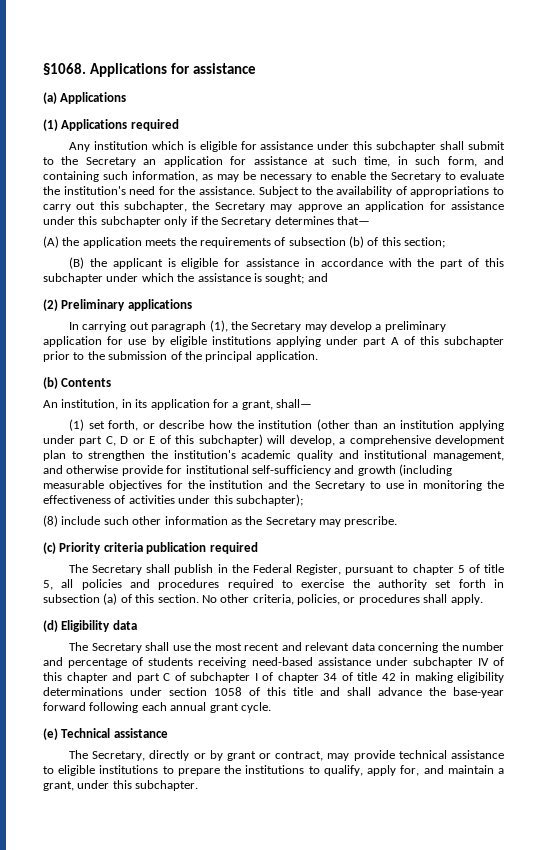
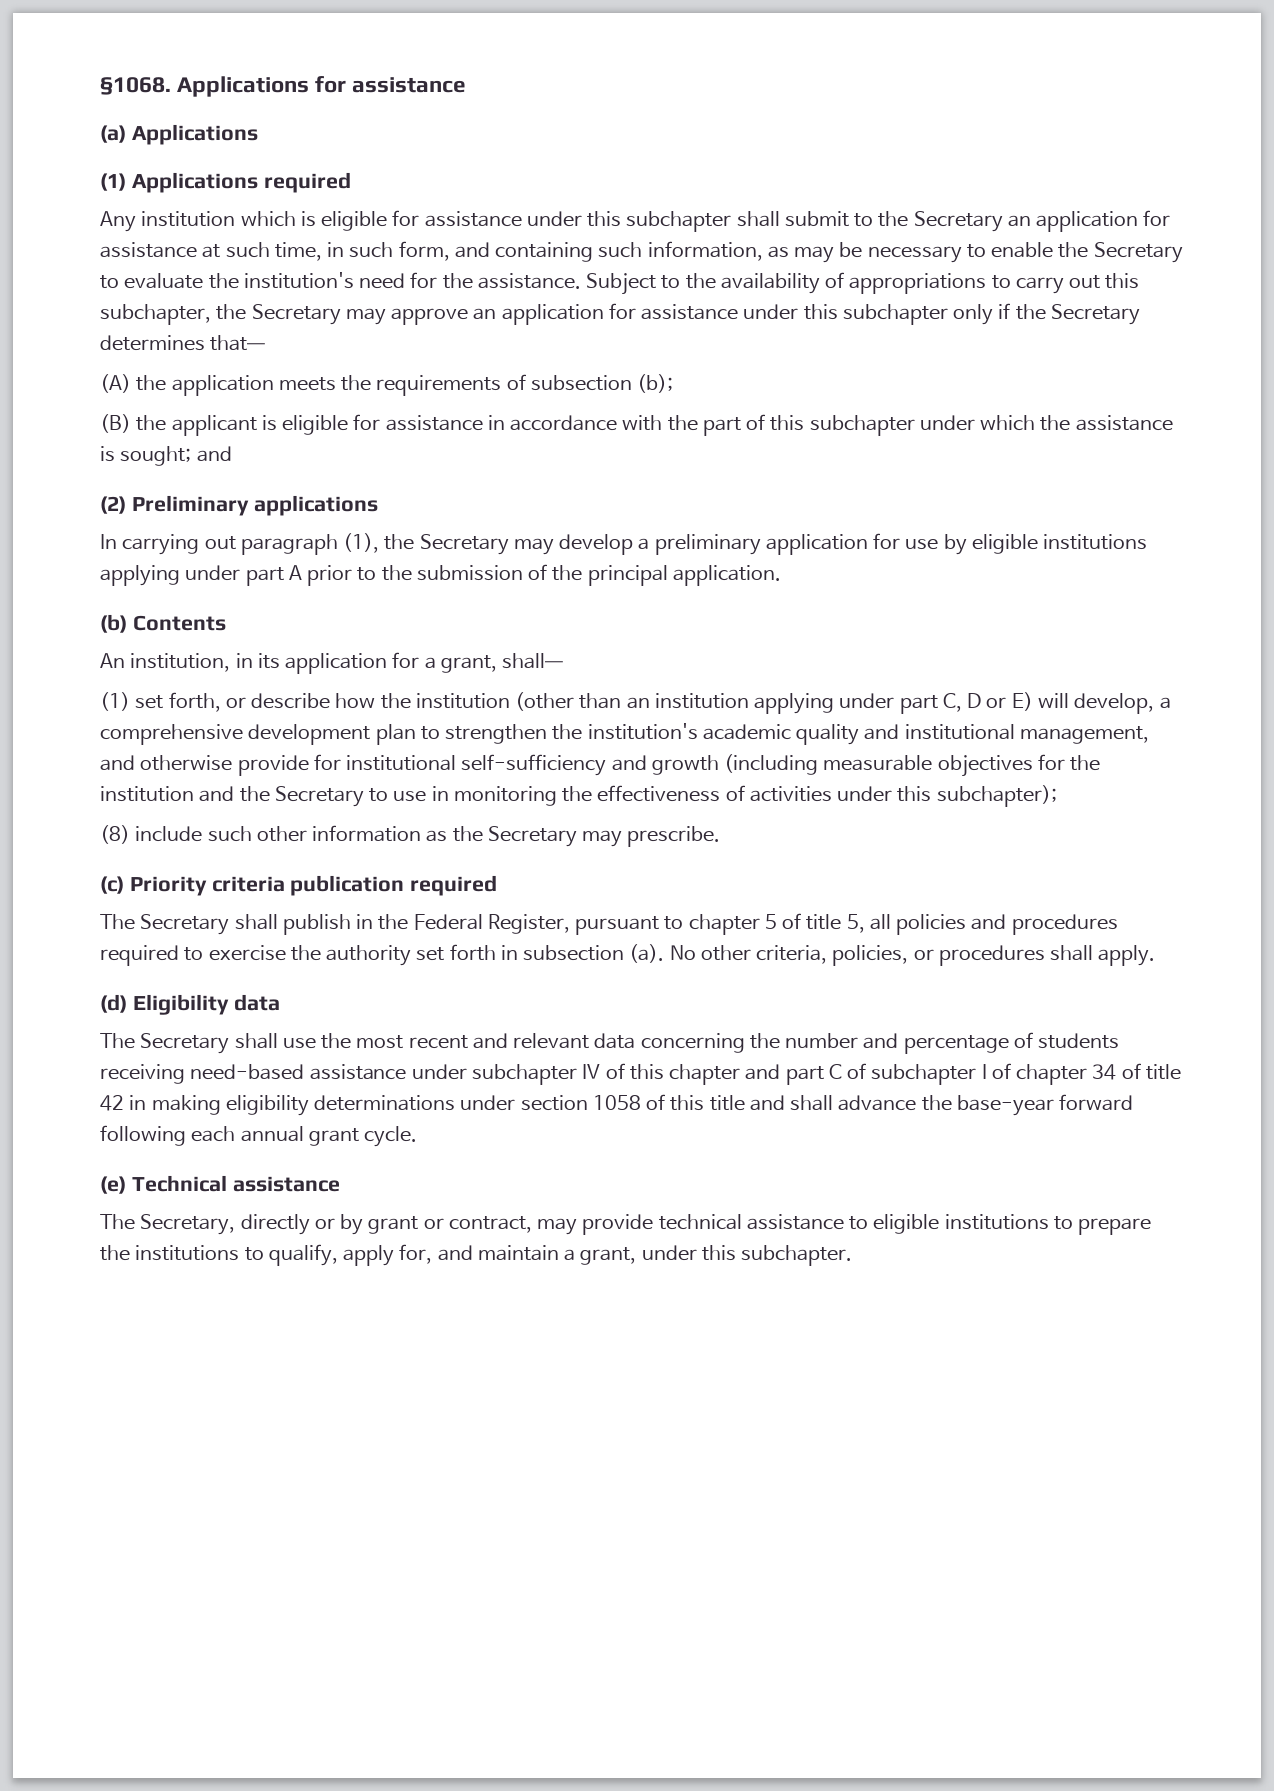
- (A) the application meets the requirements of subsection (b) of this section;
+ (A) the application meets the requirements of subsection (b);
- In carrying out paragraph (1), the Secretary may develop a preliminary application for use by eligible institutions applying under part A of this subchapter prior to the submission of the principal application.
+ In carrying out paragraph (1), the Secretary may develop a preliminary application for use by eligible institutions applying under part A prior to the submission of the principal application.
- (1) set forth, or describe how the institution (other than an institution applying under part C, D or E of this subchapter) will develop, a comprehensive development plan to strengthen the institution's academic quality and institutional management, and otherwise provide for institutional self-sufficiency and growth (including measurable objectives for the institution and the Secretary to use in monitoring the effectiveness of activities under this subchapter);
+ (1) set forth, or describe how the institution (other than an institution applying under part C, D or E) will develop, a comprehensive development plan to strengthen the institution's academic quality and institutional management, and otherwise provide for institutional self-sufficiency and growth (including measurable objectives for the institution and the Secretary to use in monitoring the effectiveness of activities under this subchapter);
- The Secretary shall publish in the Federal Register, pursuant to chapter 5 of title 5, all policies and procedures required to exercise the authority set forth in subsection (a) of this section.
+ The Secretary shall publish in the Federal Register, pursuant to chapter 5 of title 5, all policies and procedures required to exercise the authority set forth in subsection (a).

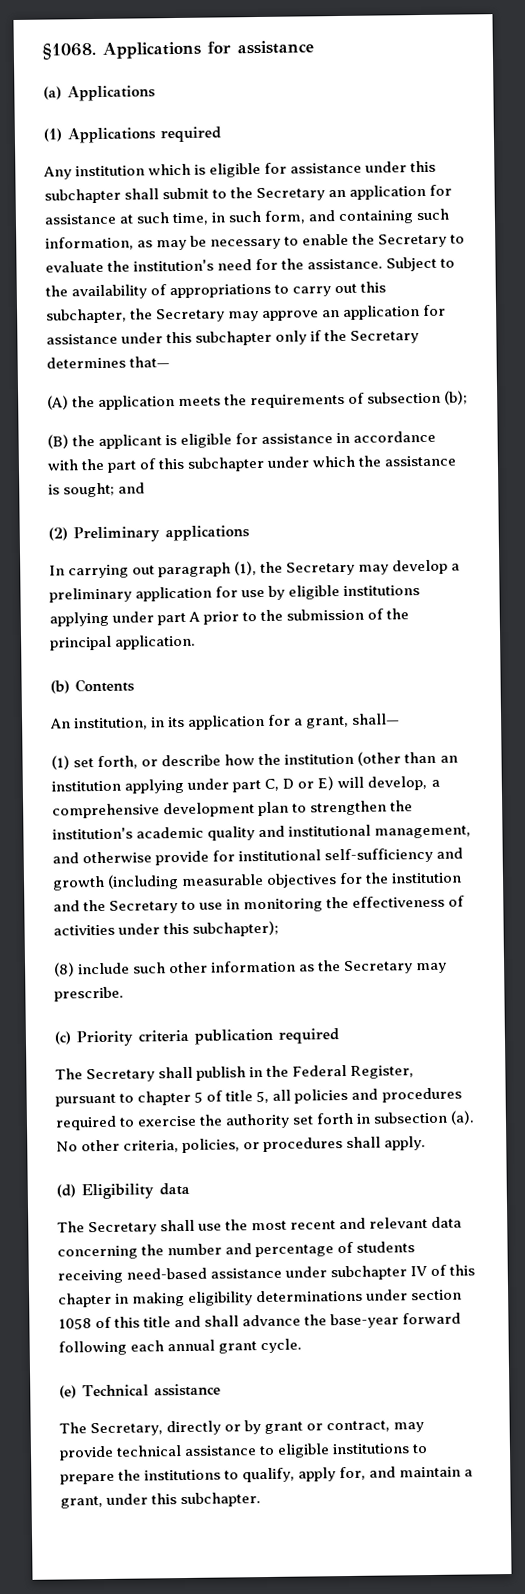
- The Secretary shall use the most recent and relevant data concerning the number and percentage of students receiving need-based assistance under subchapter IV of this chapter and part C of subchapter I of chapter 34 of title 42 in making eligibility determinations under section 1058 of this title and shall advance the base-year forward following each annual grant cycle.
+ The Secretary shall use the most recent and relevant data concerning the number and percentage of students receiving need-based assistance under subchapter IV of this chapter in making eligibility determinations under section 1058 of this title and shall advance the base-year forward following each annual grant cycle.

